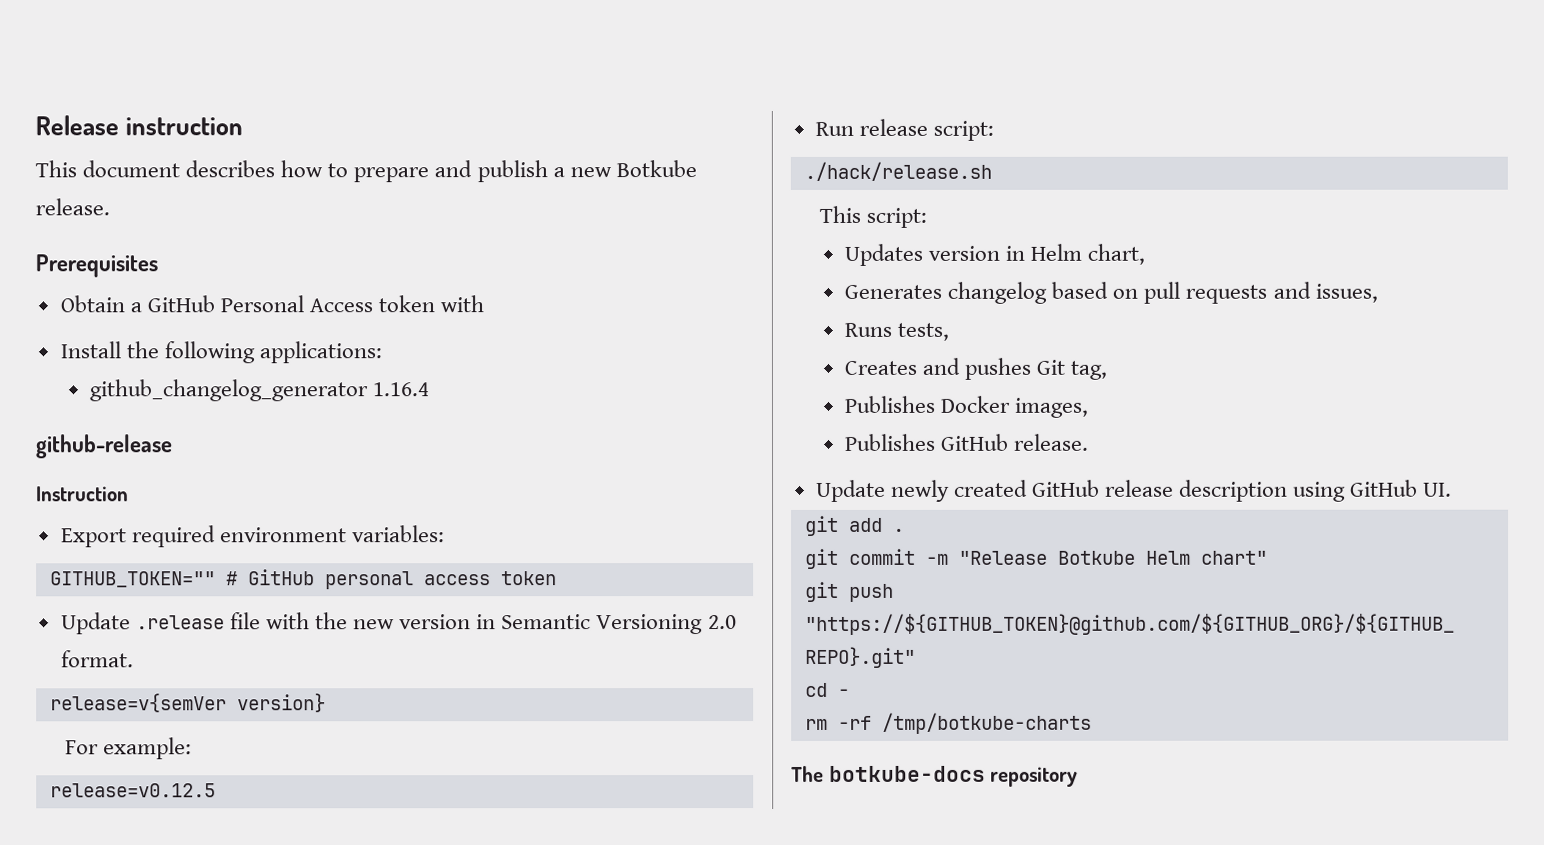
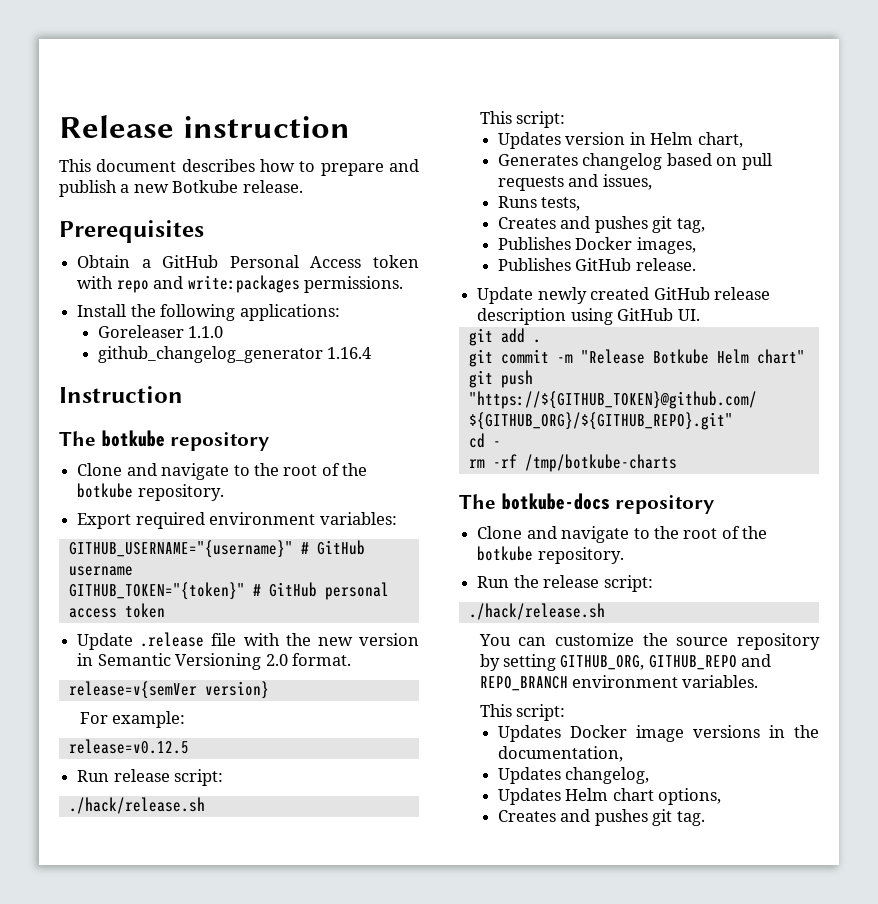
- Obtain a GitHub Personal Access token with
+ Obtain a GitHub Personal Access token with repo and write:packages permissions.
+ Goreleaser 1.1.0
- github-release
  Instruction
+ The botkube repository
+ Clone and navigate to the root of the botkube repository.
- GITHUB_TOKEN="" # GitHub personal access token
+ GITHUB_USERNAME="{username}" # GitHub username
+ GITHUB_TOKEN="{token}" # GitHub personal access token
- Creates and pushes Git tag,
+ Creates and pushes git tag,
  The botkube-docs repository
+ Clone and navigate to the root of the botkube repository.
+ Run the release script:
+ ./hack/release.sh
+ You can customize the source repository by setting GITHUB_ORG, GITHUB_REPO and REPO_BRANCH environment variables.
+ This script:
+ Updates Docker image versions in the documentation,
+ Updates changelog,
+ Updates Helm chart options,
+ Creates and pushes git tag.

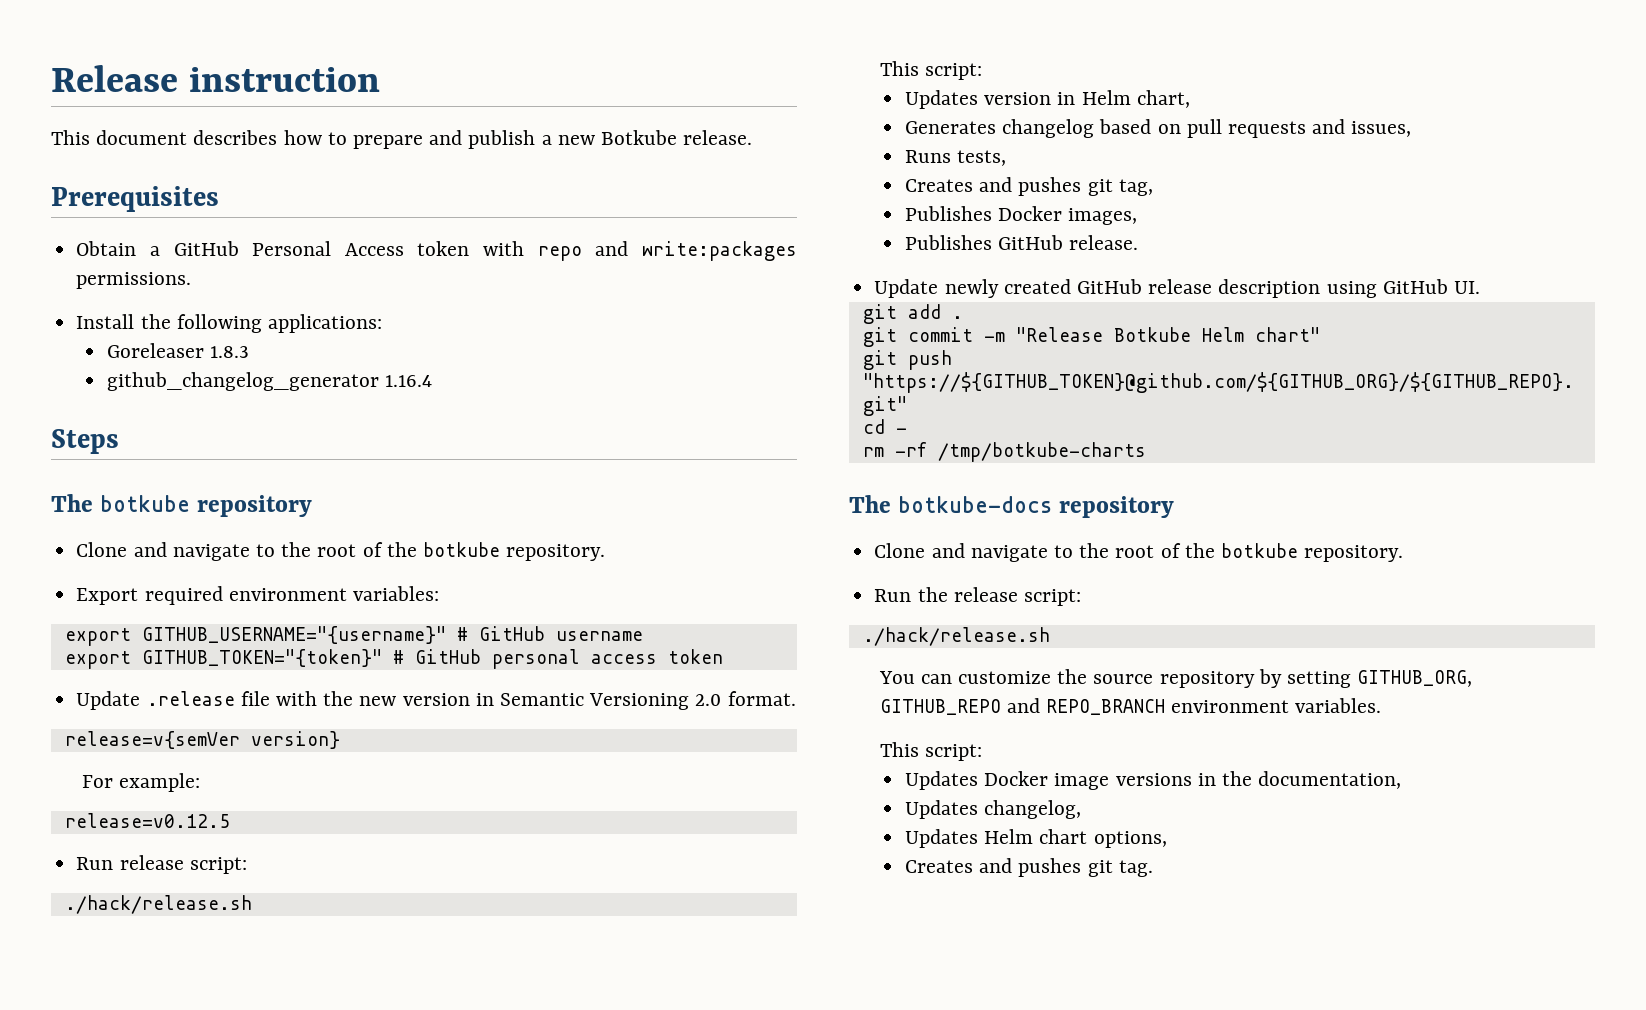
- Goreleaser 1.1.0
+ Goreleaser 1.8.3
- Instruction
+ Steps
- GITHUB_USERNAME="{username}" # GitHub username
+ export GITHUB_USERNAME="{username}" # GitHub username
- GITHUB_TOKEN="{token}" # GitHub personal access token
+ export GITHUB_TOKEN="{token}" # GitHub personal access token

